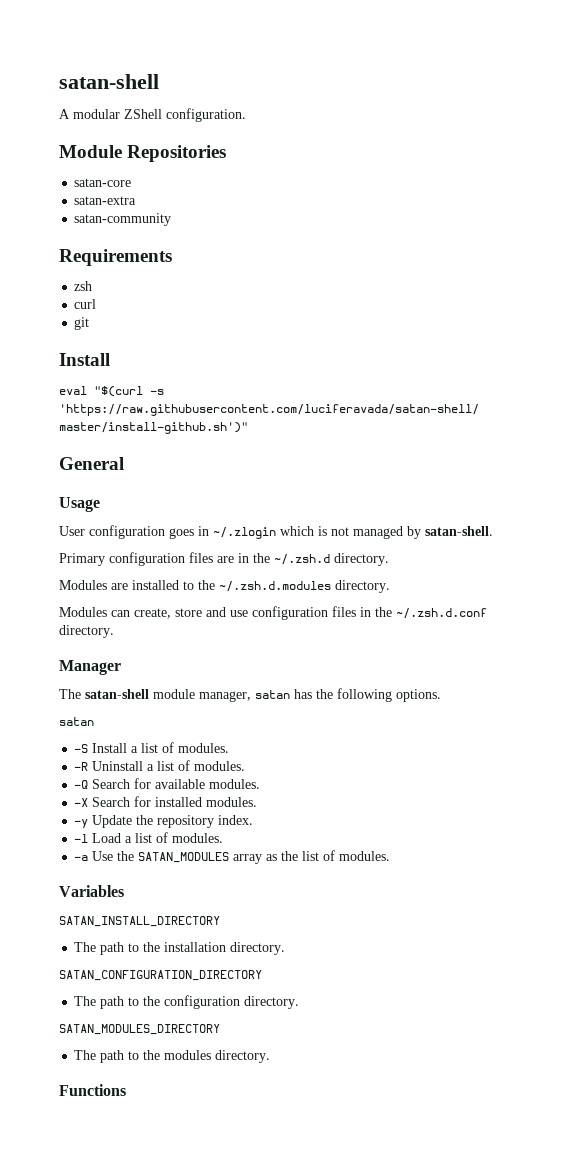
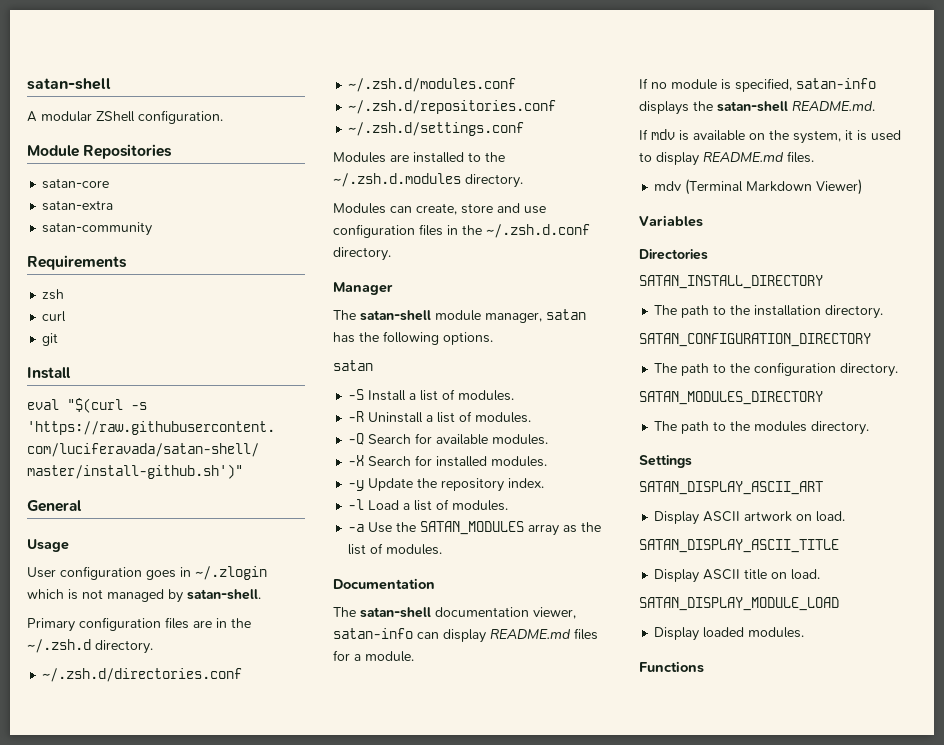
+ ~/.zsh.d/directories.conf
+ ~/.zsh.d/modules.conf
+ ~/.zsh.d/repositories.conf
+ ~/.zsh.d/settings.conf
+ Documentation
+ The satan-shell documentation viewer, satan-info can display README.md files for a module.
+ If no module is specified, satan-info displays the satan-shell README.md.
+ If mdv is available on the system, it is used to display README.md files.
+ mdv (Terminal Markdown Viewer)
+ Directories
+ Settings
+ SATAN_DISPLAY_ASCII_ART
+ Display ASCII artwork on load.
+ SATAN_DISPLAY_ASCII_TITLE
+ Display ASCII title on load.
+ SATAN_DISPLAY_MODULE_LOAD
+ Display loaded modules.

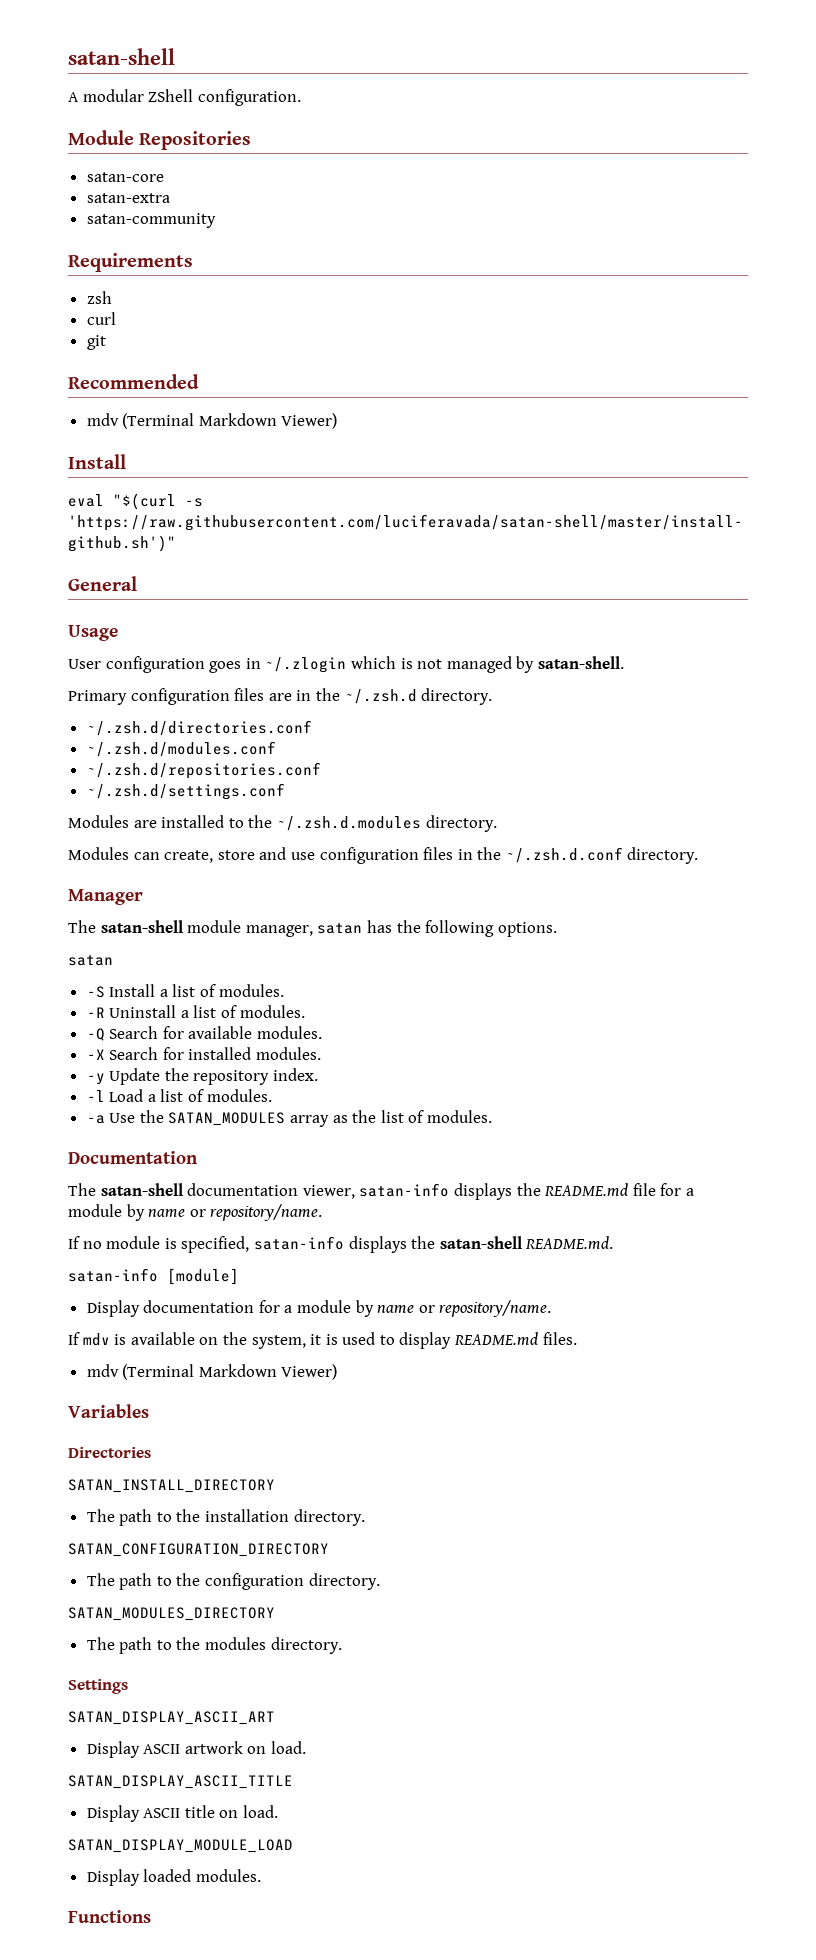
+ Recommended
+ mdv (Terminal Markdown Viewer)
- The satan-shell documentation viewer, satan-info can display README.md files for a module.
+ The satan-shell documentation viewer, satan-info displays the README.md file for a module by name or repository/name.
+ satan-info [module]
+ Display documentation for a module by name or repository/name.

